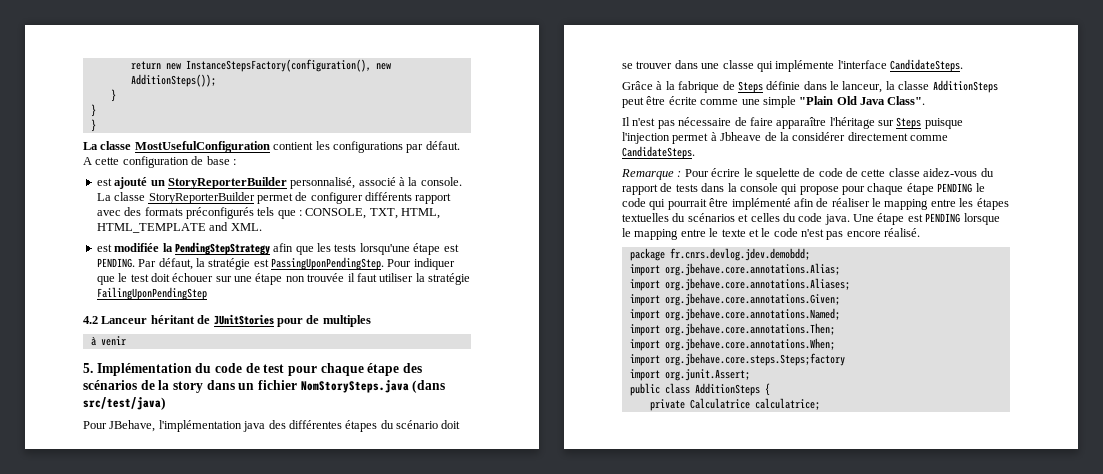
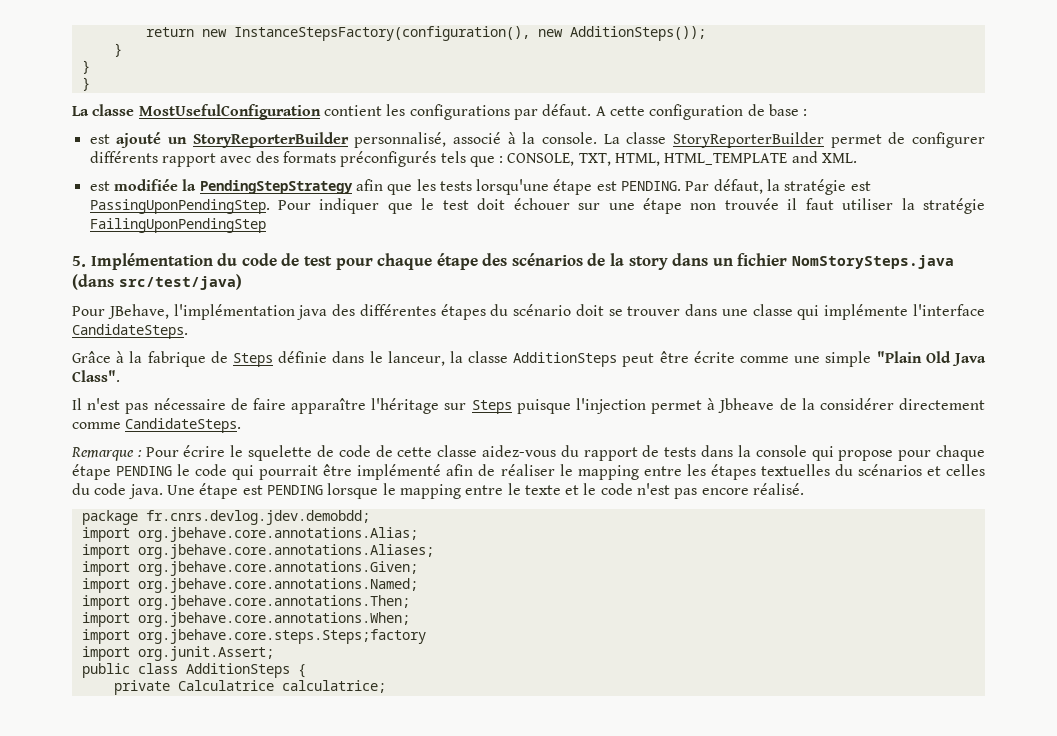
- 4.2 Lanceur héritant de JUnitStories pour de multiples
- à venir

